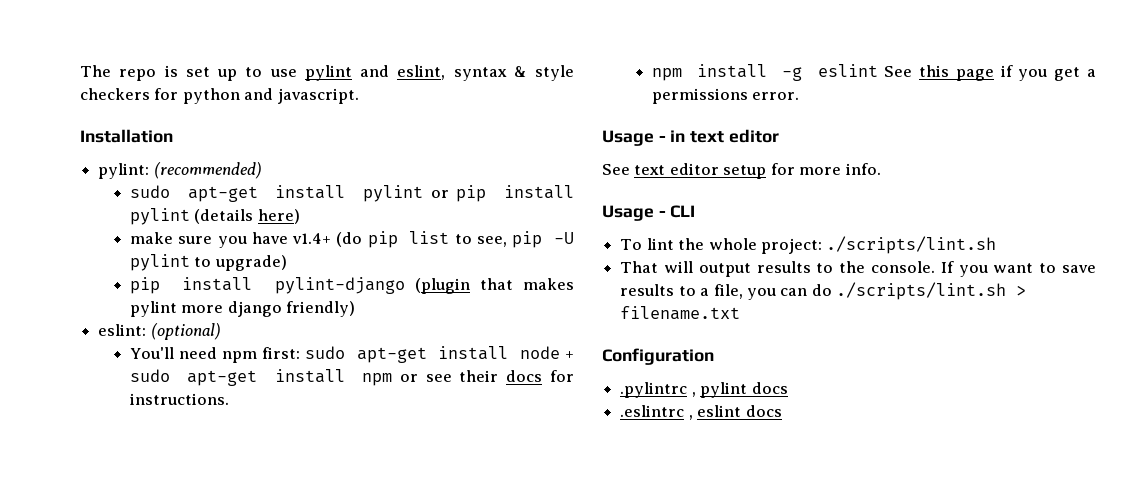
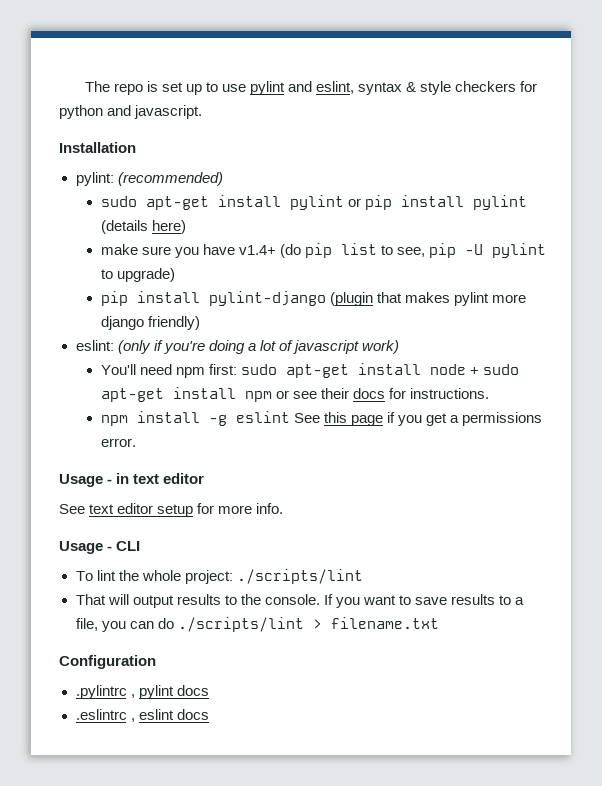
- eslint: (optional)
+ eslint: (only if you're doing a lot of javascript work)
- To lint the whole project: ./scripts/lint.sh
+ To lint the whole project: ./scripts/lint
- If you want to save results to a file, you can do ./scripts/lint.sh > filename.txt
+ If you want to save results to a file, you can do ./scripts/lint > filename.txt

